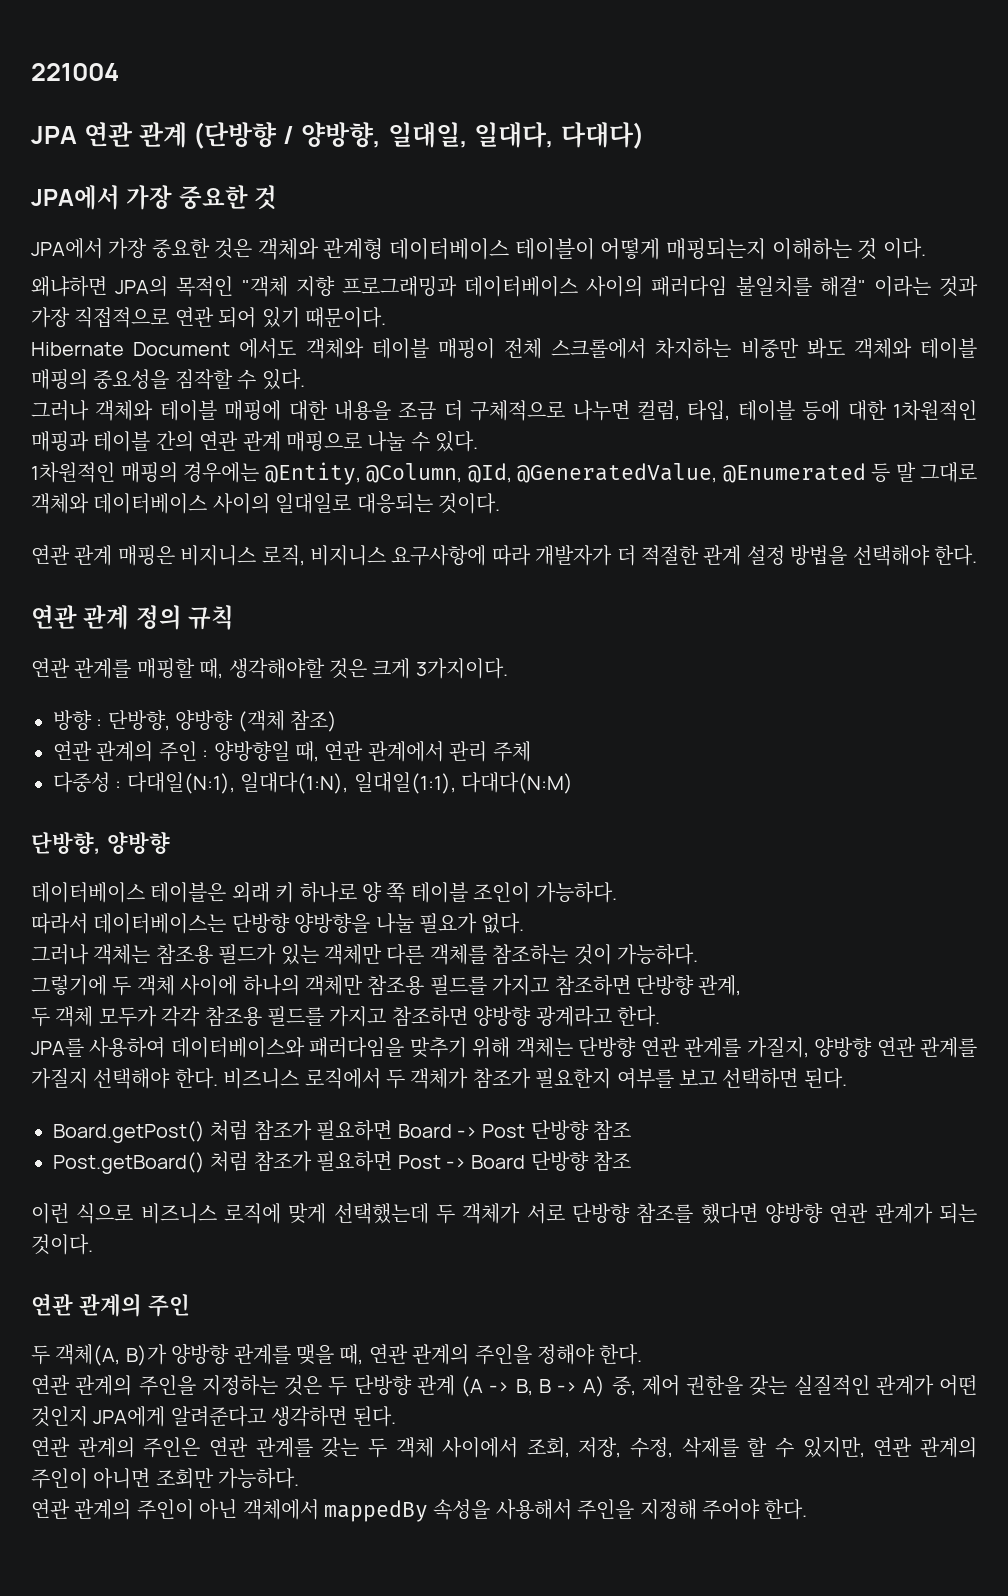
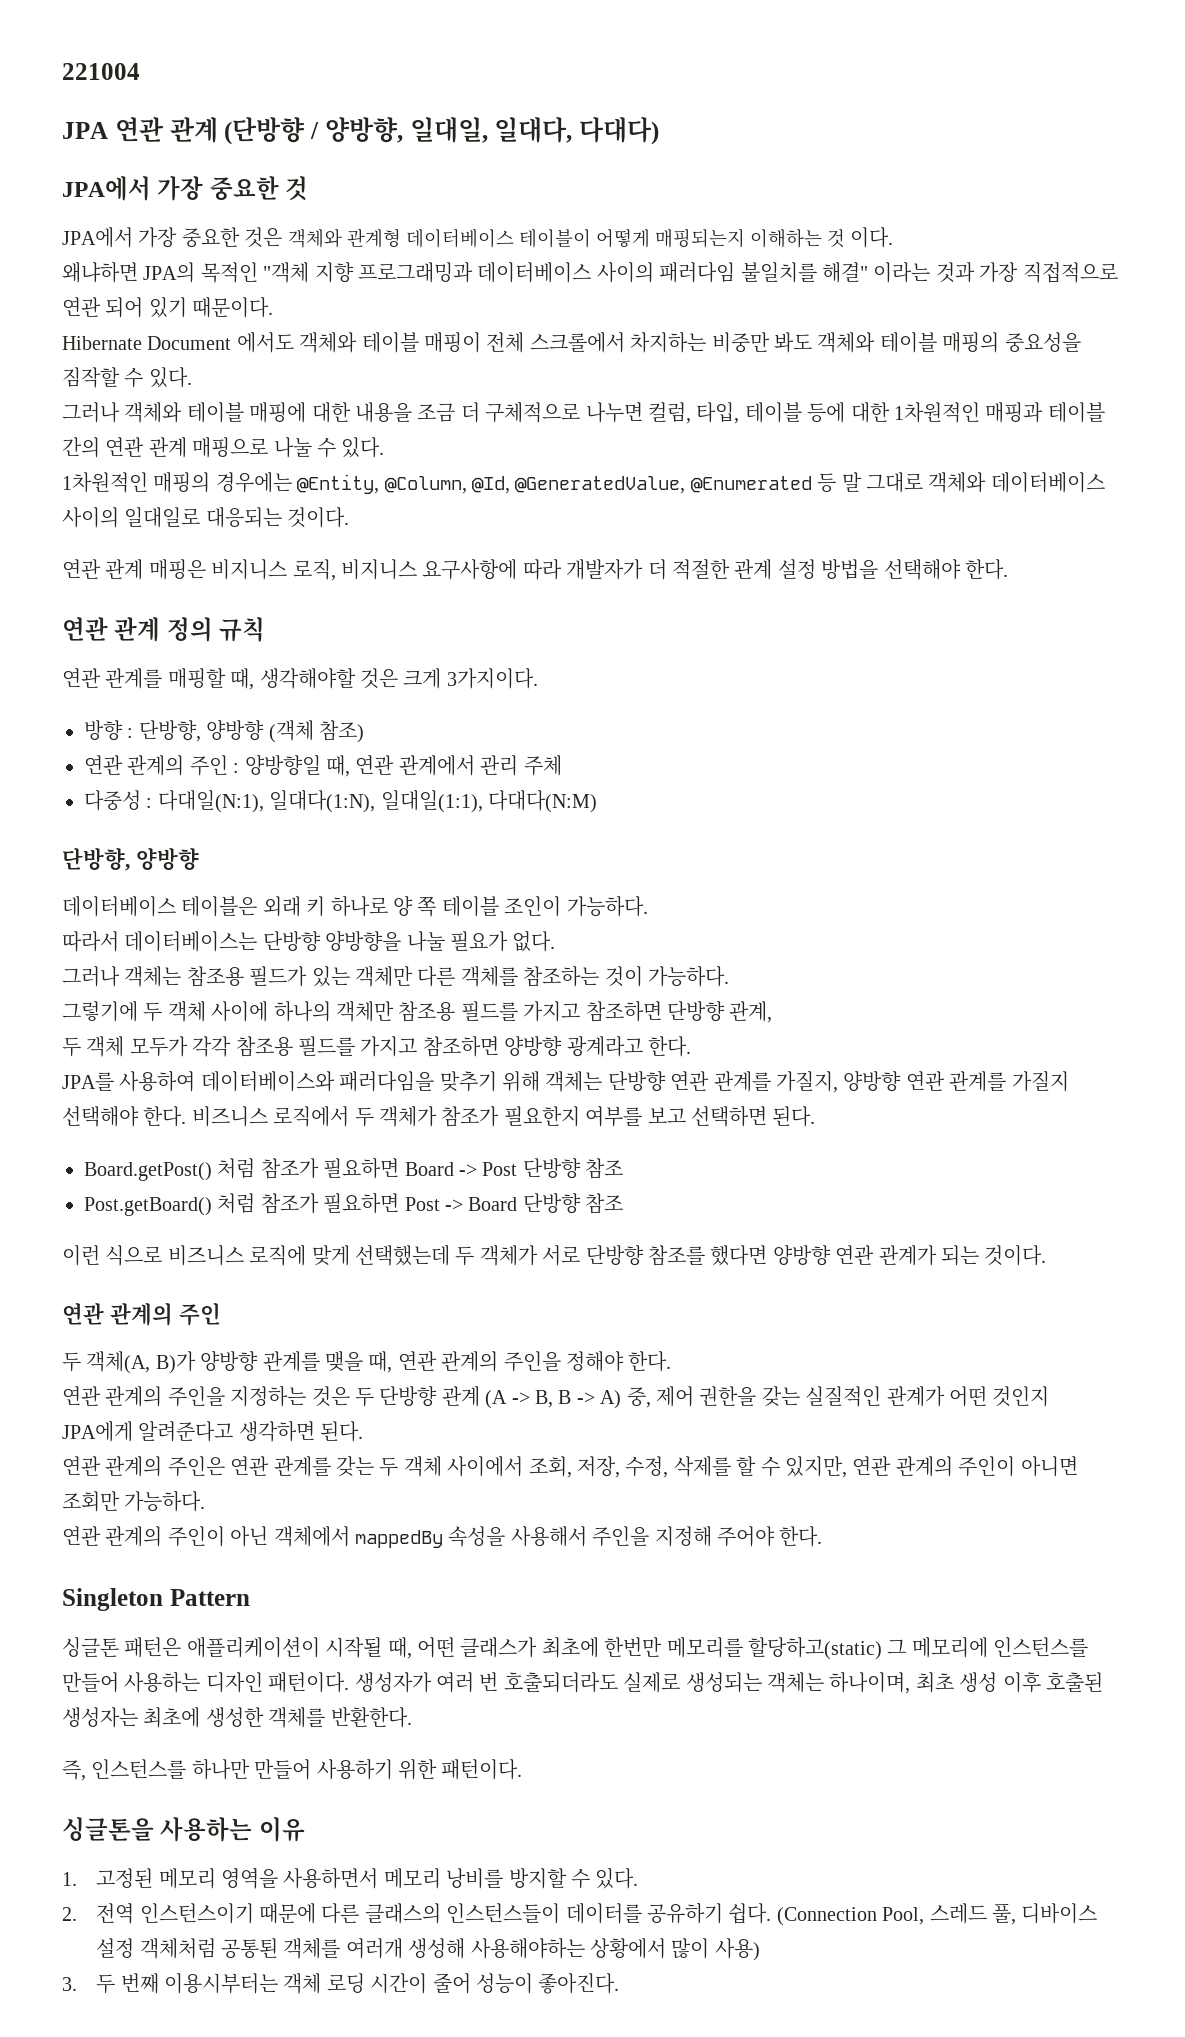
+ Singleton Pattern
+ 싱글톤 패턴은 애플리케이션이 시작될 때, 어떤 클래스가 최초에 한번만 메모리를 할당하고(static) 그 메모리에 인스턴스를 만들어 사용하는 디자인 패턴이다. 생성자가 여러 번 호출되더라도 실제로 생성되는 객체는 하나이며, 최초 생성 이후 호출된 생성자는 최초에 생성한 객체를 반환한다.
+ 즉, 인스턴스를 하나만 만들어 사용하기 위한 패턴이다.
+ 싱글톤을 사용하는 이유
+ 1. 고정된 메모리 영역을 사용하면서 메모리 낭비를 방지할 수 있다.
+ 2. 전역 인스턴스이기 때문에 다른 클래스의 인스턴스들이 데이터를 공유하기 쉽다. (Connection Pool, 스레드 풀, 디바이스 설정 객체처럼 공통퇸 객체를 여러개 생성해 사용해야하는 상황에서 많이 사용)
+ 3. 두 번째 이용시부터는 객체 로딩 시간이 줄어 성능이 좋아진다.

